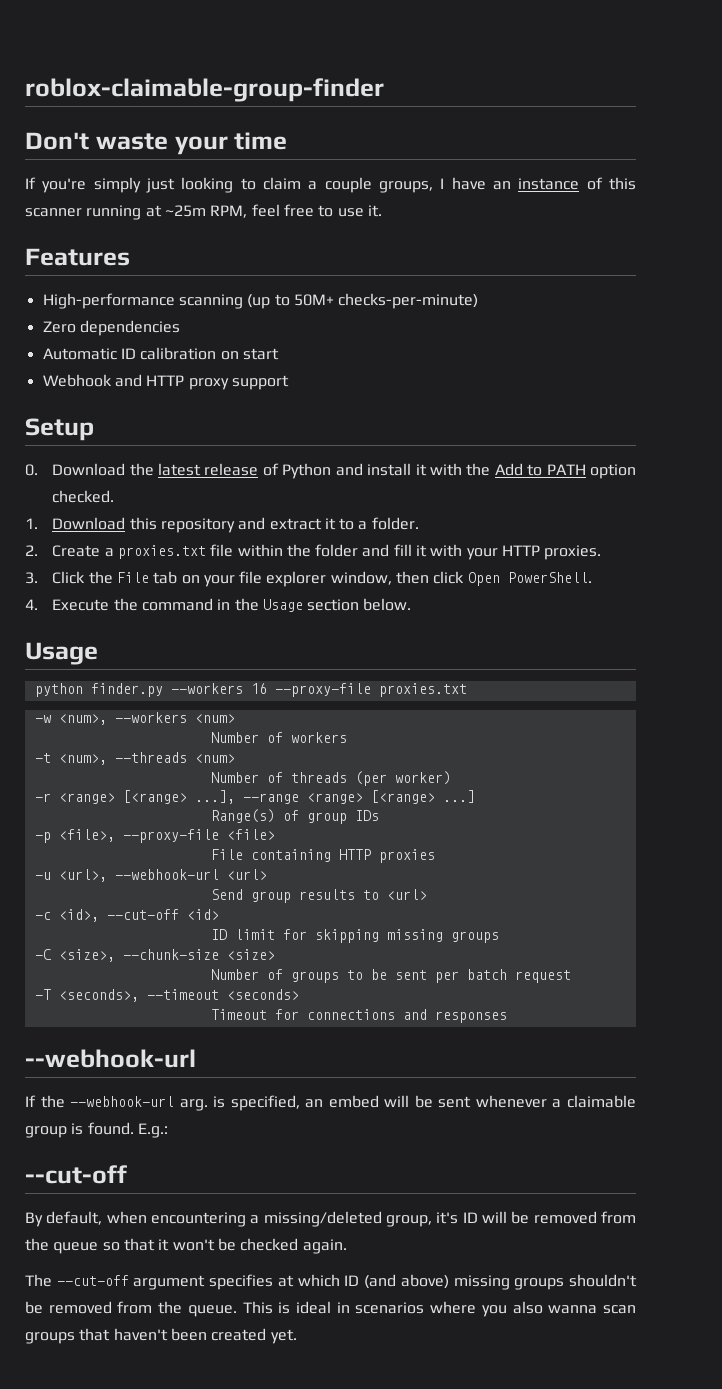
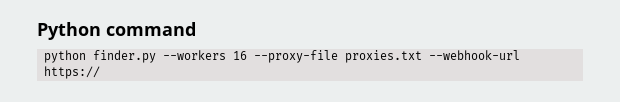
- roblox-claimable-group-finder
- Don't waste your time
- If you're simply just looking to claim a couple groups, I have an instance of this scanner running at ~25m RPM, feel free to use it.
- Features
- High-performance scanning (up to 50M+ checks-per-minute)
- Zero dependencies
- Automatic ID calibration on start
- Webhook and HTTP proxy support
- Setup
- 0. Download the latest release of Python and install it with the Add to PATH option checked.
- 1. Download this repository and extract it to a folder.
- 2. Create a proxies.txt file within the folder and fill it with your HTTP proxies.
- 3. Click the File tab on your file explorer window, then click Open PowerShell.
- 4. Execute the command in the Usage section below.
- Usage
+ Python command
- python finder.py --workers 16 --proxy-file proxies.txt
- -w <num>, --workers <num>
- Number of workers
- -t <num>, --threads <num>
- Number of threads (per worker)
- -r <range> [<range> ...], --range <range> [<range> ...]
- Range(s) of group IDs
- -p <file>, --proxy-file <file>
- File containing HTTP proxies
- -u <url>, --webhook-url <url>
- Send group results to <url>
- -c <id>, --cut-off <id>
- ID limit for skipping missing groups
- -C <size>, --chunk-size <size>
- Number of groups to be sent per batch request
- -T <seconds>, --timeout <seconds>
- Timeout for connections and responses
- --webhook-url
- If the --webhook-url arg. is specified, an embed will be sent whenever a claimable group is found. E.g.:
- --cut-off
- By default, when encountering a missing/deleted group, it's ID will be removed from the queue so that it won't be checked again.
- The --cut-off argument specifies at which ID (and above) missing groups shouldn't be removed from the queue. This is ideal in scenarios where you also wanna scan groups that haven't been created yet.
+ python finder.py --workers 16 --proxy-file proxies.txt --webhook-url https://

